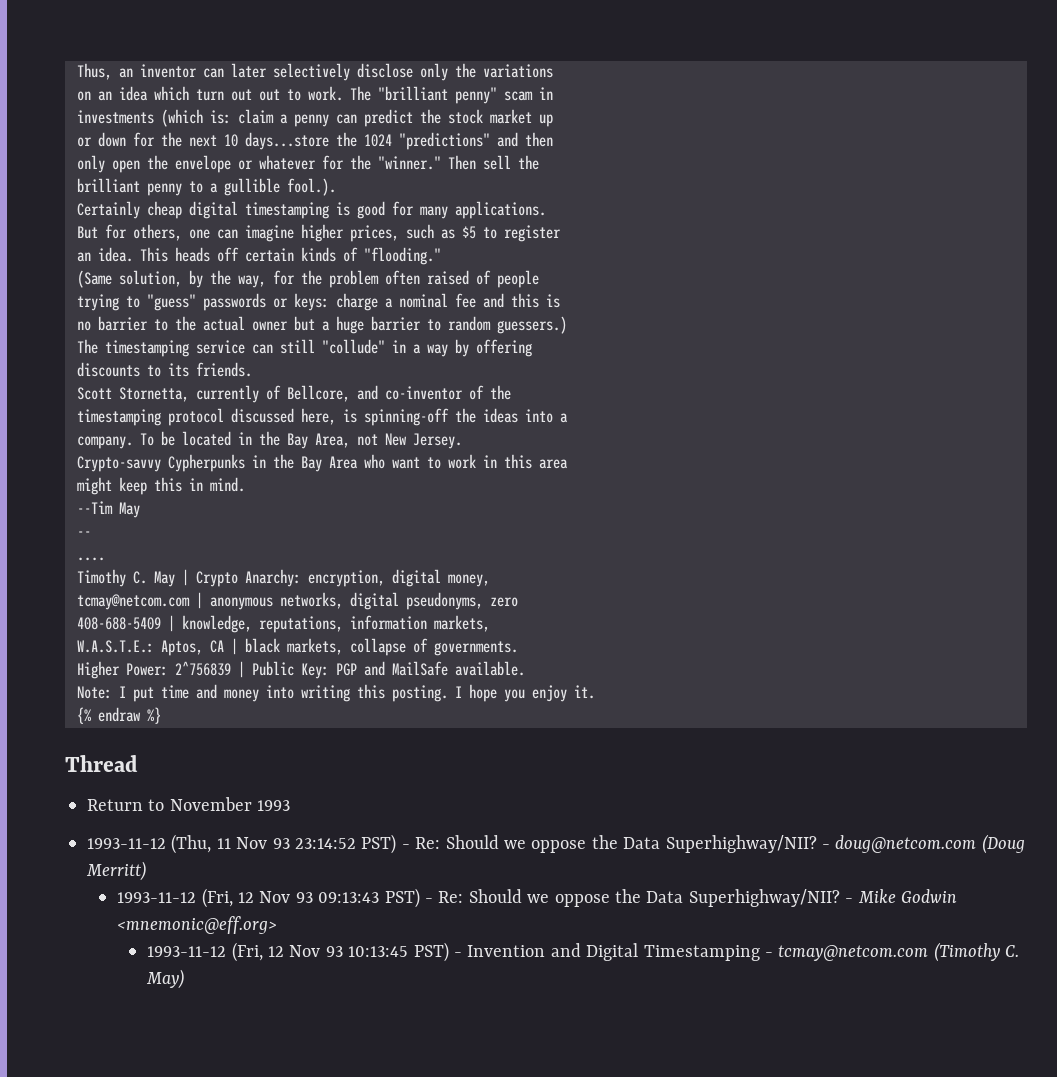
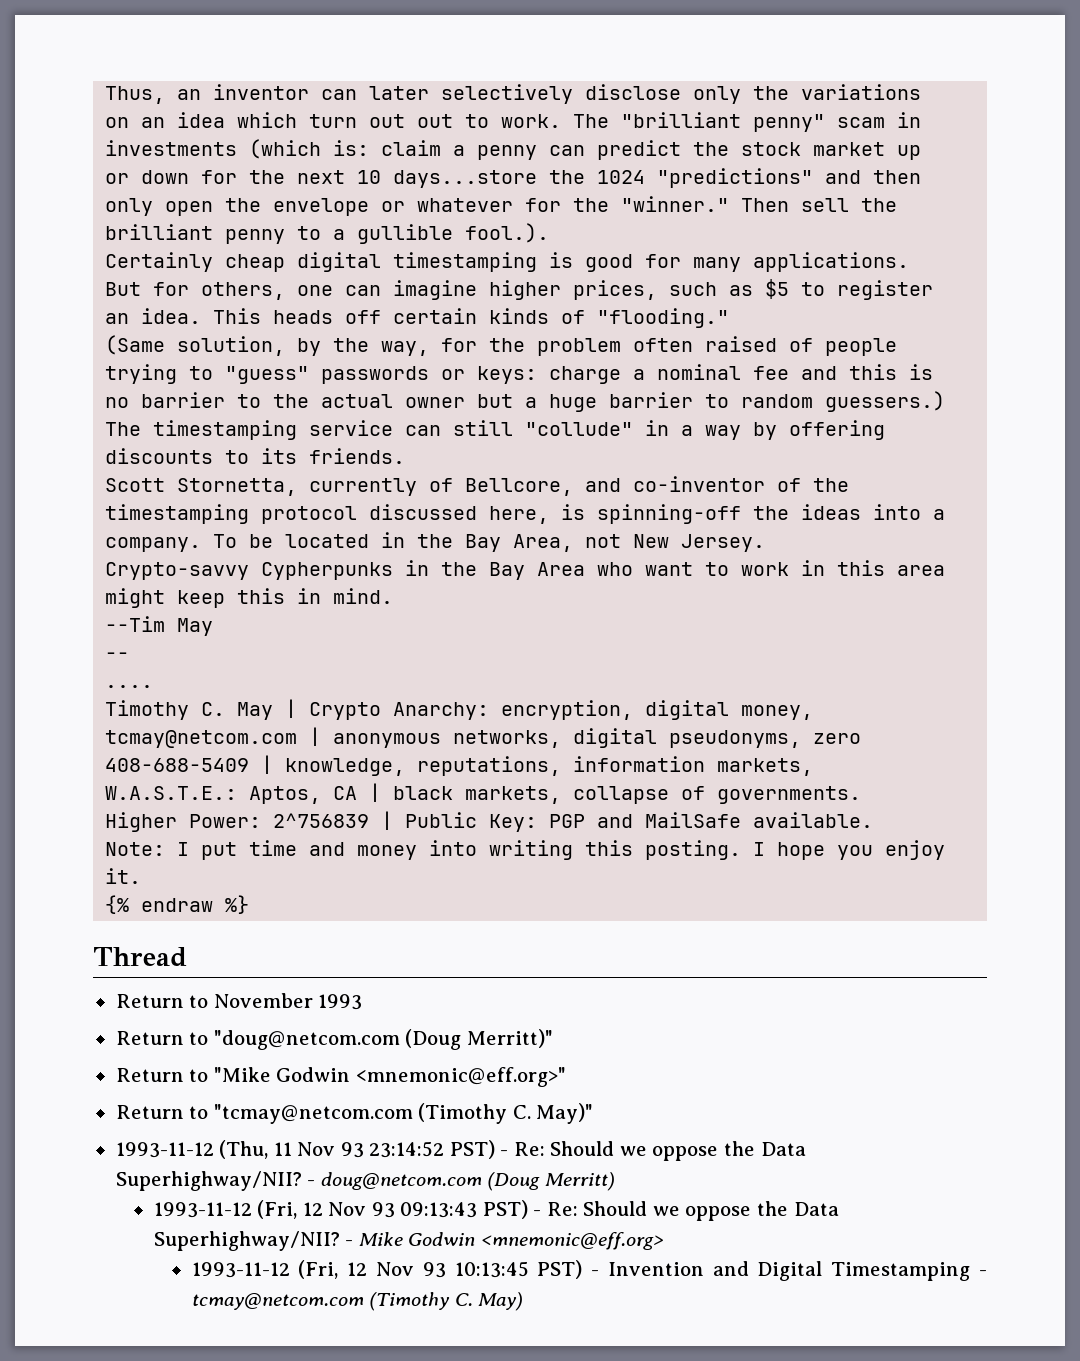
+ Return to "doug@netcom.com (Doug Merritt)"
+ Return to "Mike Godwin <mnemonic@eff.org>"
+ Return to "tcmay@netcom.com (Timothy C. May)"

